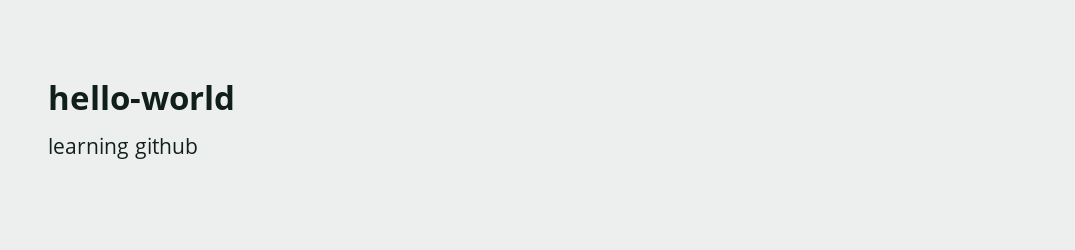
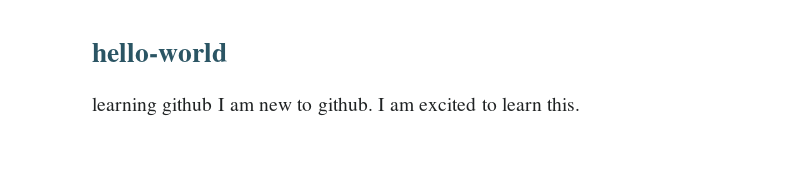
- learning github
+ learning github I am new to github. I am excited to learn this.

